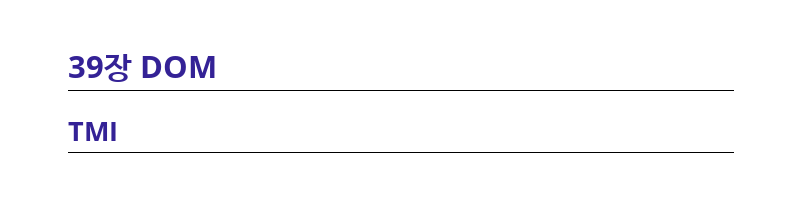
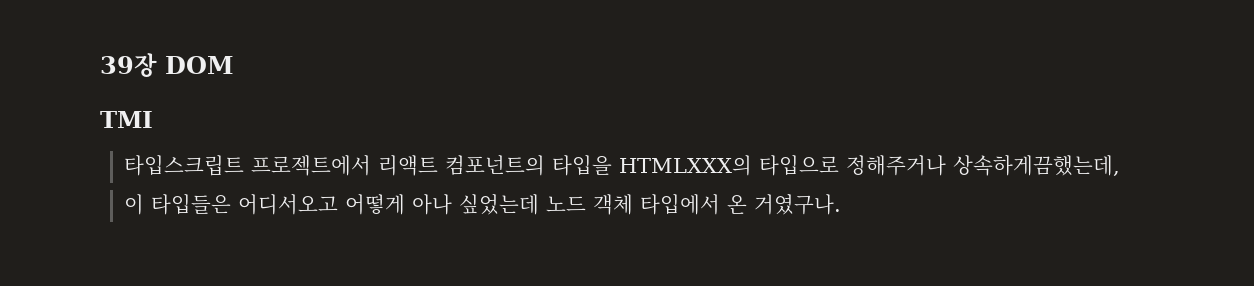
+ 타입스크립트 프로젝트에서 리액트 컴포넌트의 타입을 HTMLXXX의 타입으로 정해주거나 상속하게끔했는데,
+ 이 타입들은 어디서오고 어떻게 아나 싶었는데 노드 객체 타입에서 온 거였구나.

